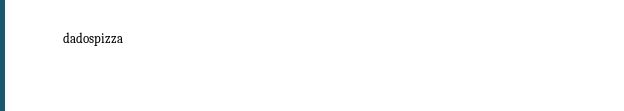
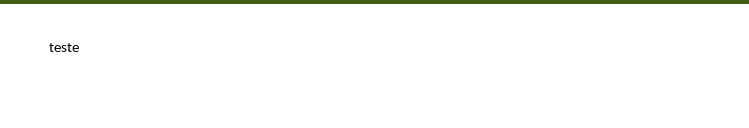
- dadospizza
+ teste

